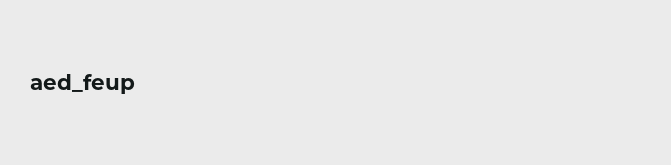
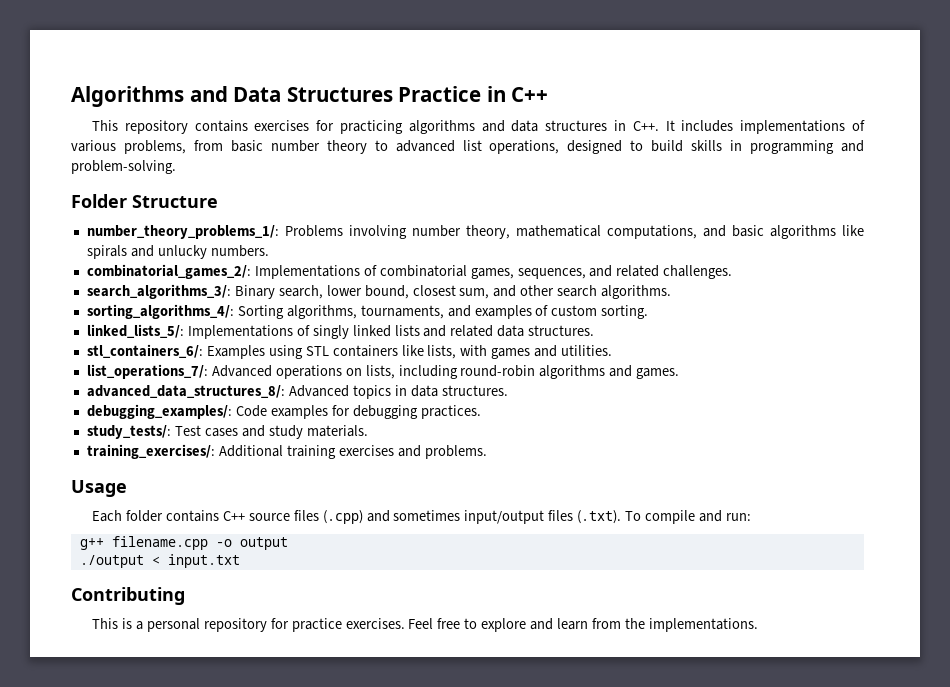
- aed_feup
+ Algorithms and Data Structures Practice in C++
+ This repository contains exercises for practicing algorithms and data structures in C++. It includes implementations of various problems, from basic number theory to advanced list operations, designed to build skills in programming and problem-solving.
+ Folder Structure
+ number_theory_problems_1/: Problems involving number theory, mathematical computations, and basic algorithms like spirals and unlucky numbers.
+ combinatorial_games_2/: Implementations of combinatorial games, sequences, and related challenges.
+ search_algorithms_3/: Binary search, lower bound, closest sum, and other search algorithms.
+ sorting_algorithms_4/: Sorting algorithms, tournaments, and examples of custom sorting.
+ linked_lists_5/: Implementations of singly linked lists and related data structures.
+ stl_containers_6/: Examples using STL containers like lists, with games and utilities.
+ list_operations_7/: Advanced operations on lists, including round-robin algorithms and games.
+ advanced_data_structures_8/: Advanced topics in data structures.
+ debugging_examples/: Code examples for debugging practices.
+ study_tests/: Test cases and study materials.
+ training_exercises/: Additional training exercises and problems.
+ Usage
+ Each folder contains C++ source files (.cpp) and sometimes input/output files (.txt). To compile and run:
+ g++ filename.cpp -o output
+ ./output < input.txt
+ Contributing
+ This is a personal repository for practice exercises. Feel free to explore and learn from the implementations.

